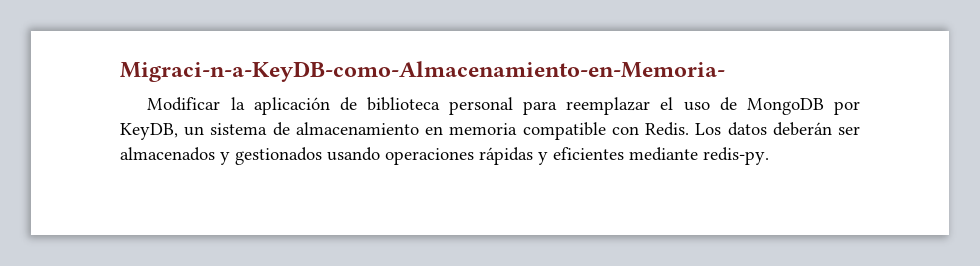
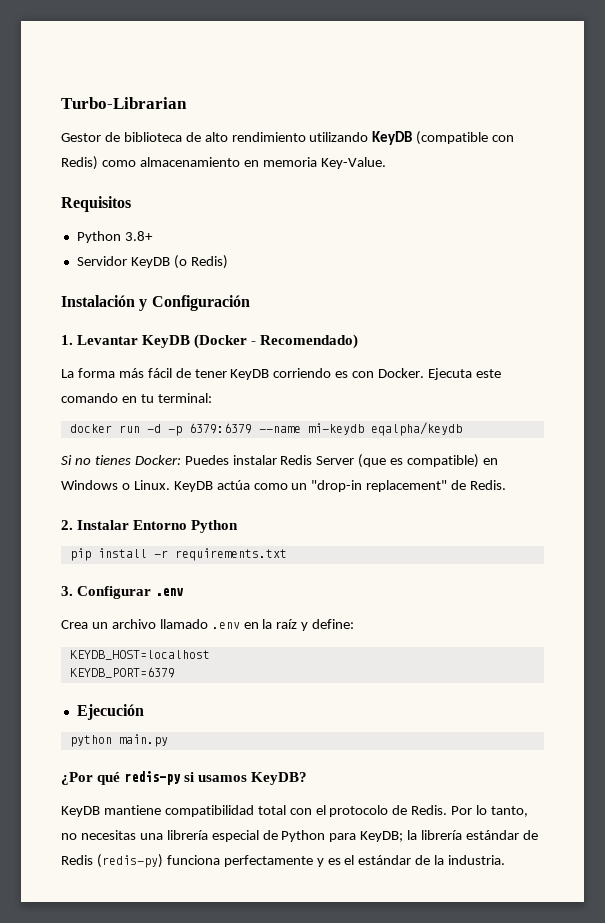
- Migraci-n-a-KeyDB-como-Almacenamiento-en-Memoria-
- Modificar la aplicación de biblioteca personal para reemplazar el uso de MongoDB por KeyDB, un sistema de almacenamiento en memoria compatible con Redis. Los datos deberán ser almacenados y gestionados usando operaciones rápidas y eficientes mediante redis-py.
+ Turbo-Librarian
+ Gestor de biblioteca de alto rendimiento utilizando KeyDB (compatible con Redis) como almacenamiento en memoria Key-Value.
+ Requisitos
+ Python 3.8+
+ Servidor KeyDB (o Redis)
+ Instalación y Configuración
+ 1. Levantar KeyDB (Docker - Recomendado)
+ La forma más fácil de tener KeyDB corriendo es con Docker. Ejecuta este comando en tu terminal:
+ docker run -d -p 6379:6379 --name mi-keydb eqalpha/keydb
+ Si no tienes Docker: Puedes instalar Redis Server (que es compatible) en Windows o Linux. KeyDB actúa como un "drop-in replacement" de Redis.
+ 2. Instalar Entorno Python
+ pip install -r requirements.txt
+ 3. Configurar .env
+ Crea un archivo llamado .env en la raíz y define:
+ KEYDB_HOST=localhost
+ KEYDB_PORT=6379
+ Ejecución
+ python main.py
+ ¿Por qué redis-py si usamos KeyDB?
+ KeyDB mantiene compatibilidad total con el protocolo de Redis. Por lo tanto, no necesitas una librería especial de Python para KeyDB; la librería estándar de Redis (redis-py) funciona perfectamente y es el estándar de la industria.

